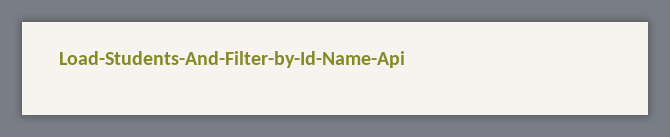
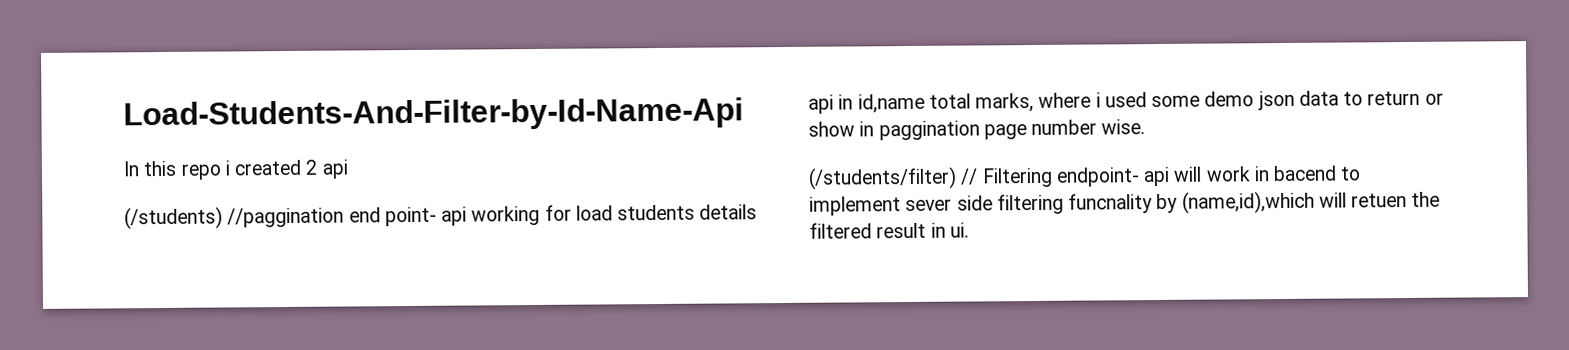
+ In this repo i created 2 api
+ (/students) //paggination end point- api working for load students details api in id,name total marks, where i used some demo json data to return or show in paggination page number wise.
+ (/students/filter) // Filtering endpoint- api will work in bacend to implement sever side filtering funcnality by (name,id),which will retuen the filtered result in ui.

